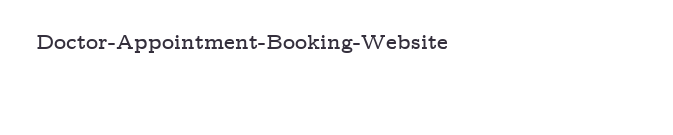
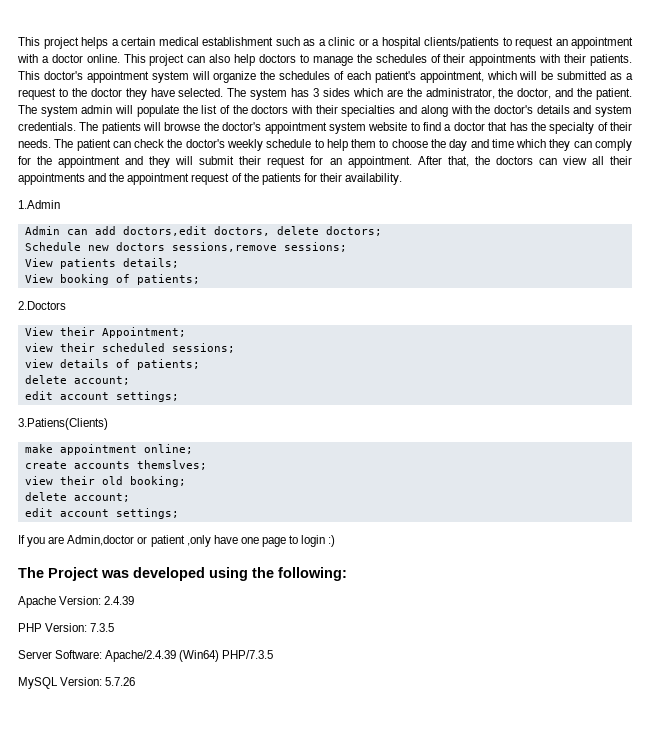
- Doctor-Appointment-Booking-Website
+ This project helps a certain medical establishment such as a clinic or a hospital clients/patients to request an appointment with a doctor online. This project can also help doctors to manage the schedules of their appointments with their patients. This doctor's appointment system will organize the schedules of each patient's appointment, which will be submitted as a request to the doctor they have selected. The system has 3 sides which are the administrator, the doctor, and the patient. The system admin will populate the list of the doctors with their specialties and along with the doctor's details and system credentials. The patients will browse the doctor's appointment system website to find a doctor that has the specialty of their needs. The patient can check the doctor's weekly schedule to help them to choose the day and time which they can comply for the appointment and they will submit their request for an appointment. After that, the doctors can view all their appointments and the appointment request of the patients for their availability.
+ 1.Admin
+ Admin can add doctors,edit doctors, delete doctors;
+ Schedule new doctors sessions,remove sessions;
+ View patients details;
+ View booking of patients;
+ 2.Doctors
+ View their Appointment;
+ view their scheduled sessions;
+ view details of patients;
+ delete account;
+ edit account settings;
+ 3.Patiens(Clients)
+ make appointment online;
+ create accounts themslves;
+ view their old booking;
+ delete account;
+ edit account settings;
+ If you are Admin,doctor or patient ,only have one page to login :)
+ The Project was developed using the following:
+ Apache Version: 2.4.39
+ PHP Version: 7.3.5
+ Server Software: Apache/2.4.39 (Win64) PHP/7.3.5
+ MySQL Version: 5.7.26

